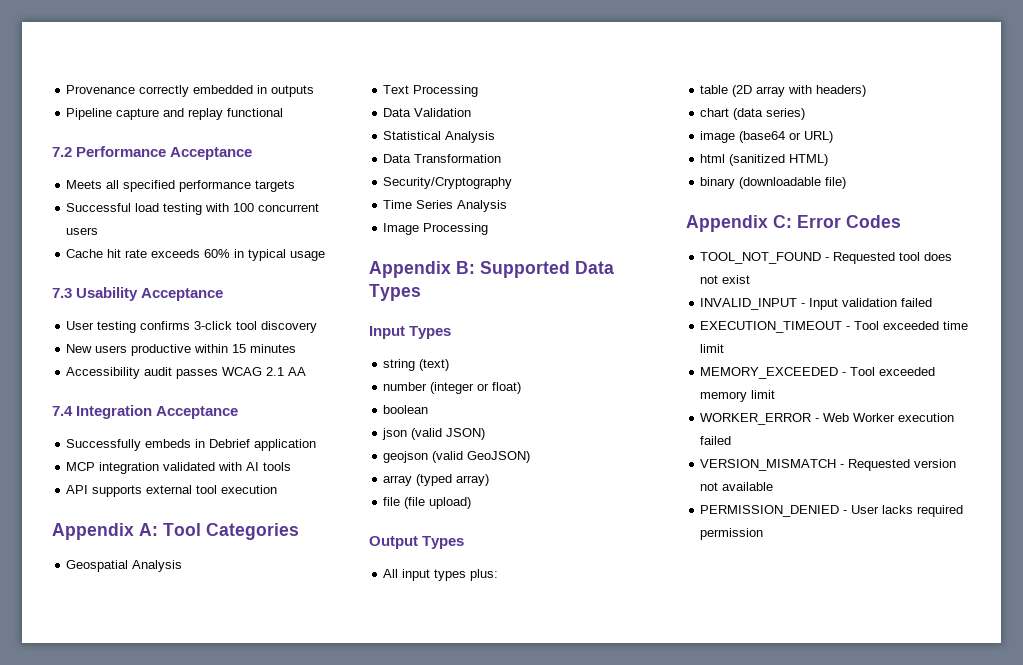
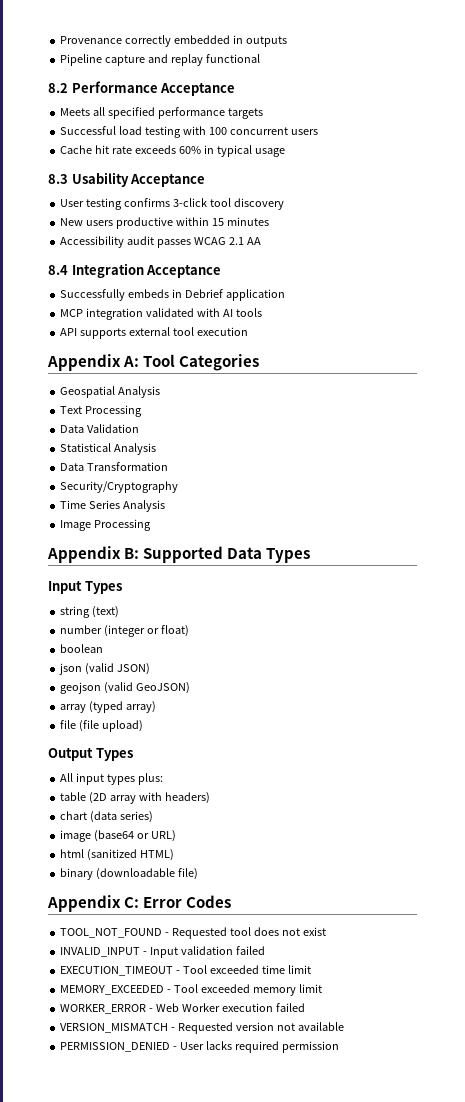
- 7.2 Performance Acceptance
+ 8.2 Performance Acceptance
- 7.3 Usability Acceptance
+ 8.3 Usability Acceptance
- 7.4 Integration Acceptance
+ 8.4 Integration Acceptance

